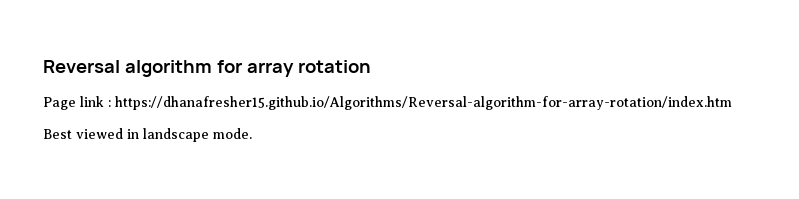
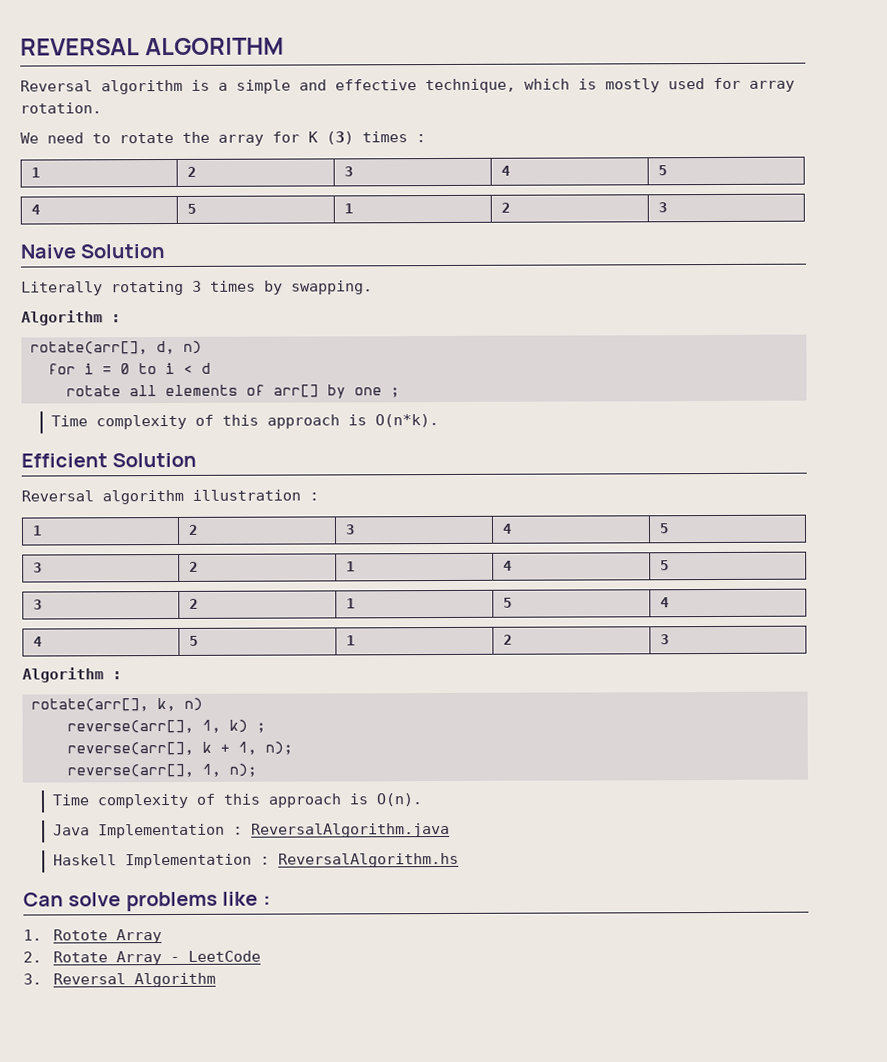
- Reversal algorithm for array rotation
- Page link : https://dhanafresher15.github.io/Algorithms/Reversal-algorithm-for-array-rotation/index.htm
- Best viewed in landscape mode.
+ REVERSAL ALGORITHM
+ Reversal algorithm is a simple and effective technique, which is mostly used for array rotation.
+ We need to rotate the array for K (3) times :
+ 1 | 2 | 3 | 4 | 5
+ 4 | 5 | 1 | 2 | 3
+ Naive Solution
+ Literally rotating 3 times by swapping.
+ Algorithm :
+ rotate(arr[], d, n)
+ for i = 0 to i < d
+ rotate all elements of arr[] by one ;
+ Time complexity of this approach is O(n*k).
+ Efficient Solution
+ Reversal algorithm illustration :
+ 1 | 2 | 3 | 4 | 5
+ 3 | 2 | 1 | 4 | 5
+ 3 | 2 | 1 | 5 | 4
+ 4 | 5 | 1 | 2 | 3
+ Algorithm :
+ rotate(arr[], k, n)
+ reverse(arr[], 1, k) ;
+ reverse(arr[], k + 1, n);
+ reverse(arr[], 1, n);
+ Time complexity of this approach is O(n).
+ Java Implementation : ReversalAlgorithm.java
+ Haskell Implementation : ReversalAlgorithm.hs
+ Can solve problems like :
+ 1. Rotote Array
+ 2. Rotate Array - LeetCode
+ 3. Reversal Algorithm

